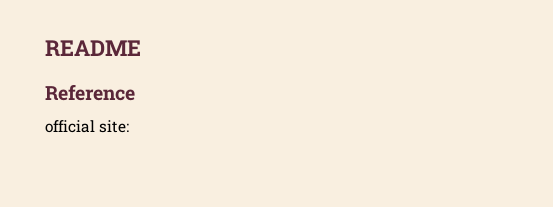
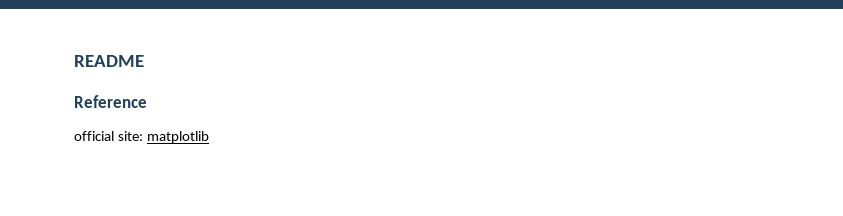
- official site:
+ official site: matplotlib

